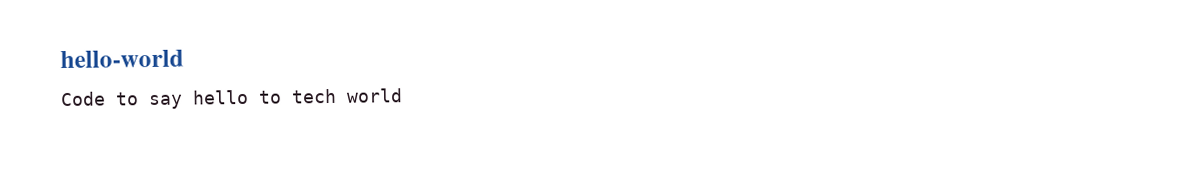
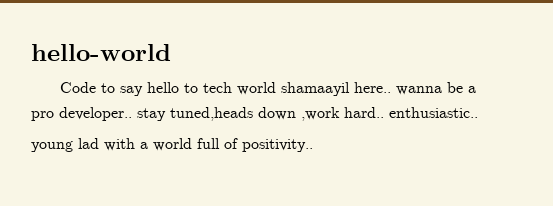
- Code to say hello to tech world
+ Code to say hello to tech world shamaayil here.. wanna be a pro developer.. stay tuned,heads down ,work hard.. enthusiastic..
+ young lad with a world full of positivity..

